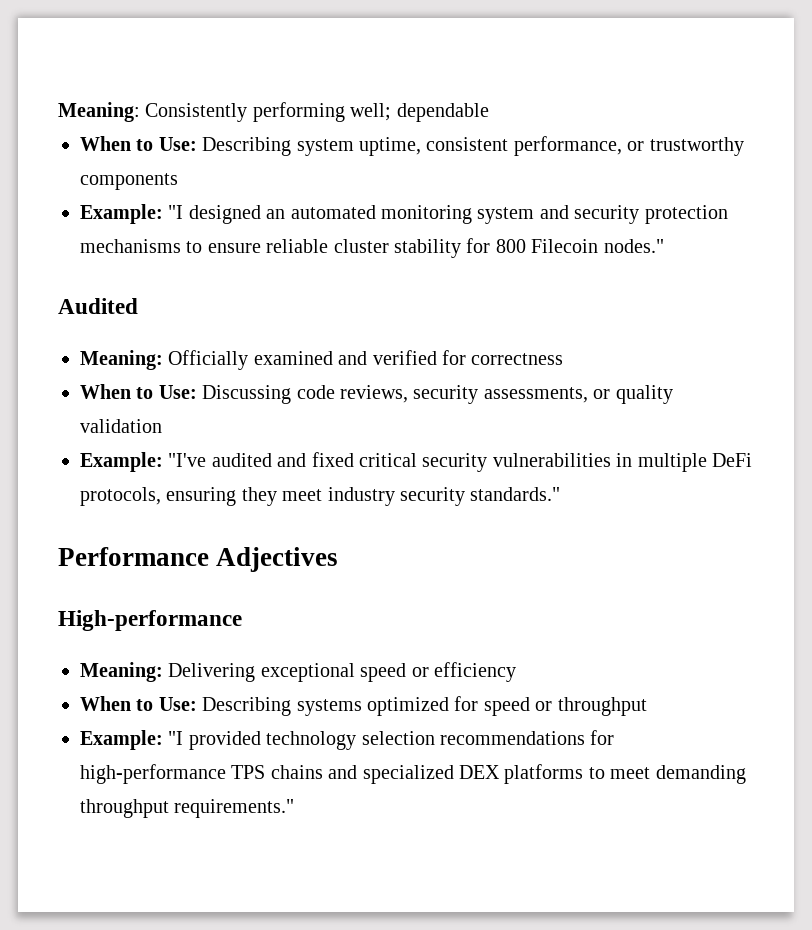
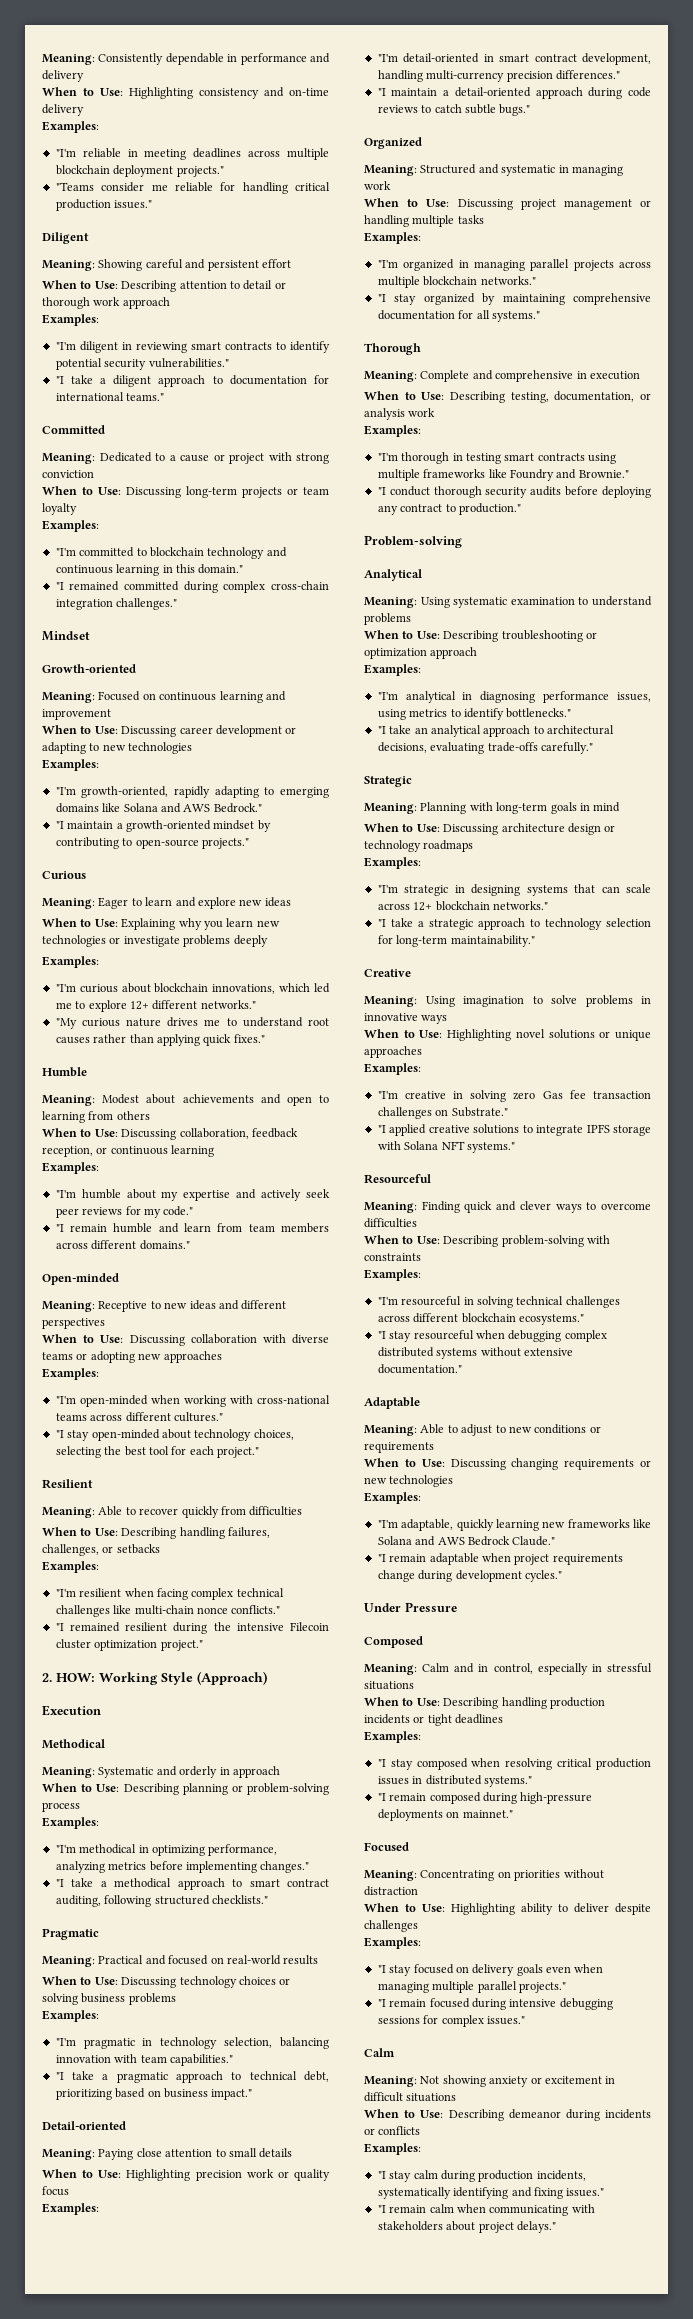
- Meaning: Consistently performing well; dependable
- When to Use: Describing system uptime, consistent performance, or trustworthy components
- Example: "I designed an automated monitoring system and security protection mechanisms to ensure reliable cluster stability for 800 Filecoin nodes."
- Audited
- Meaning: Officially examined and verified for correctness
- When to Use: Discussing code reviews, security assessments, or quality validation
- Example: "I've audited and fixed critical security vulnerabilities in multiple DeFi protocols, ensuring they meet industry security standards."
- Performance Adjectives
- High-performance
- Meaning: Delivering exceptional speed or efficiency
- When to Use: Describing systems optimized for speed or throughput
- Example: "I provided technology selection recommendations for high-performance TPS chains and specialized DEX platforms to meet demanding throughput requirements."
+ Meaning: Consistently dependable in performance and delivery
+ When to Use: Highlighting consistency and on-time delivery
+ Examples:
+ "I'm reliable in meeting deadlines across multiple blockchain deployment projects."
+ "Teams consider me reliable for handling critical production issues."
+ Diligent
+ Meaning: Showing careful and persistent effort
+ When to Use: Describing attention to detail or thorough work approach
+ Examples:
+ "I'm diligent in reviewing smart contracts to identify potential security vulnerabilities."
+ "I take a diligent approach to documentation for international teams."
+ Committed
+ Meaning: Dedicated to a cause or project with strong conviction
+ When to Use: Discussing long-term projects or team loyalty
+ Examples:
+ "I'm committed to blockchain technology and continuous learning in this domain."
+ "I remained committed during complex cross-chain integration challenges."
+ Mindset
+ Growth-oriented
+ Meaning: Focused on continuous learning and improvement
+ When to Use: Discussing career development or adapting to new technologies
+ Examples:
+ "I'm growth-oriented, rapidly adapting to emerging domains like Solana and AWS Bedrock."
+ "I maintain a growth-oriented mindset by contributing to open-source projects."
+ Curious
+ Meaning: Eager to learn and explore new ideas
+ When to Use: Explaining why you learn new technologies or investigate problems deeply
+ Examples:
+ "I'm curious about blockchain innovations, which led me to explore 12+ different networks."
+ "My curious nature drives me to understand root causes rather than applying quick fixes."
+ Humble
+ Meaning: Modest about achievements and open to learning from others
+ When to Use: Discussing collaboration, feedback reception, or continuous learning
+ Examples:
+ "I'm humble about my expertise and actively seek peer reviews for my code."
+ "I remain humble and learn from team members across different domains."
+ Open-minded
+ Meaning: Receptive to new ideas and different perspectives
+ When to Use: Discussing collaboration with diverse teams or adopting new approaches
+ Examples:
+ "I'm open-minded when working with cross-national teams across different cultures."
+ "I stay open-minded about technology choices, selecting the best tool for each project."
+ Resilient
+ Meaning: Able to recover quickly from difficulties
+ When to Use: Describing handling failures, challenges, or setbacks
+ Examples:
+ "I'm resilient when facing complex technical challenges like multi-chain nonce conflicts."
+ "I remained resilient during the intensive Filecoin cluster optimization project."
+ 2. HOW: Working Style (Approach)
+ Execution
+ Methodical
+ Meaning: Systematic and orderly in approach
+ When to Use: Describing planning or problem-solving process
+ Examples:
+ "I'm methodical in optimizing performance, analyzing metrics before implementing changes."
+ "I take a methodical approach to smart contract auditing, following structured checklists."
+ Pragmatic
+ Meaning: Practical and focused on real-world results
+ When to Use: Discussing technology choices or solving business problems
+ Examples:
+ "I'm pragmatic in technology selection, balancing innovation with team capabilities."
+ "I take a pragmatic approach to technical debt, prioritizing based on business impact."
+ Detail-oriented
+ Meaning: Paying close attention to small details
+ When to Use: Highlighting precision work or quality focus
+ Examples:
+ "I'm detail-oriented in smart contract development, handling multi-currency precision differences."
+ "I maintain a detail-oriented approach during code reviews to catch subtle bugs."
+ Organized
+ Meaning: Structured and systematic in managing work
+ When to Use: Discussing project management or handling multiple tasks
+ Examples:
+ "I'm organized in managing parallel projects across multiple blockchain networks."
+ "I stay organized by maintaining comprehensive documentation for all systems."
+ Thorough
+ Meaning: Complete and comprehensive in execution
+ When to Use: Describing testing, documentation, or analysis work
+ Examples:
+ "I'm thorough in testing smart contracts using multiple frameworks like Foundry and Brownie."
+ "I conduct thorough security audits before deploying any contract to production."
+ Problem-solving
+ Analytical
+ Meaning: Using systematic examination to understand problems
+ When to Use: Describing troubleshooting or optimization approach
+ Examples:
+ "I'm analytical in diagnosing performance issues, using metrics to identify bottlenecks."
+ "I take an analytical approach to architectural decisions, evaluating trade-offs carefully."
+ Strategic
+ Meaning: Planning with long-term goals in mind
+ When to Use: Discussing architecture design or technology roadmaps
+ Examples:
+ "I'm strategic in designing systems that can scale across 12+ blockchain networks."
+ "I take a strategic approach to technology selection for long-term maintainability."
+ Creative
+ Meaning: Using imagination to solve problems in innovative ways
+ When to Use: Highlighting novel solutions or unique approaches
+ Examples:
+ "I'm creative in solving zero Gas fee transaction challenges on Substrate."
+ "I applied creative solutions to integrate IPFS storage with Solana NFT systems."
+ Resourceful
+ Meaning: Finding quick and clever ways to overcome difficulties
+ When to Use: Describing problem-solving with constraints
+ Examples:
+ "I'm resourceful in solving technical challenges across different blockchain ecosystems."
+ "I stay resourceful when debugging complex distributed systems without extensive documentation."
+ Adaptable
+ Meaning: Able to adjust to new conditions or requirements
+ When to Use: Discussing changing requirements or new technologies
+ Examples:
+ "I'm adaptable, quickly learning new frameworks like Solana and AWS Bedrock Claude."
+ "I remain adaptable when project requirements change during development cycles."
+ Under Pressure
+ Composed
+ Meaning: Calm and in control, especially in stressful situations
+ When to Use: Describing handling production incidents or tight deadlines
+ Examples:
+ "I stay composed when resolving critical production issues in distributed systems."
+ "I remain composed during high-pressure deployments on mainnet."
+ Focused
+ Meaning: Concentrating on priorities without distraction
+ When to Use: Highlighting ability to deliver despite challenges
+ Examples:
+ "I stay focused on delivery goals even when managing multiple parallel projects."
+ "I remain focused during intensive debugging sessions for complex issues."
+ Calm
+ Meaning: Not showing anxiety or excitement in difficult situations
+ When to Use: Describing demeanor during incidents or conflicts
+ Examples:
+ "I stay calm during production incidents, systematically identifying and fixing issues."
+ "I remain calm when communicating with stakeholders about project delays."

